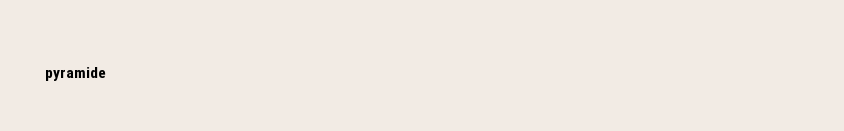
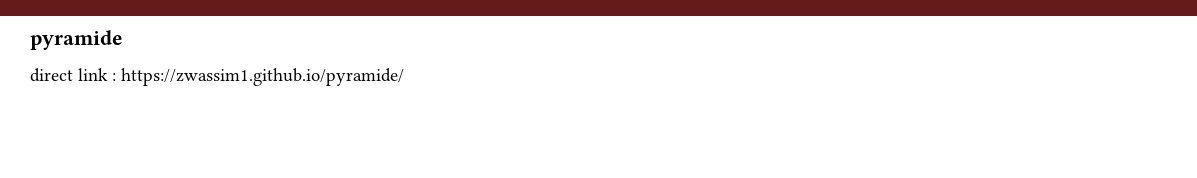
+ direct link : https://zwassim1.github.io/pyramide/

